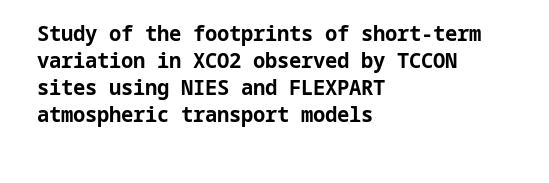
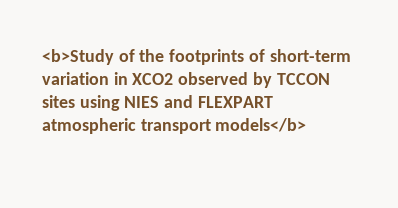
- Study of the footprints of short-term variation in XCO2 observed by TCCON sites using NIES and FLEXPART atmospheric transport models
+ <b>Study of the footprints of short-term variation in XCO2 observed by TCCON sites using NIES and FLEXPART atmospheric transport models</b>

